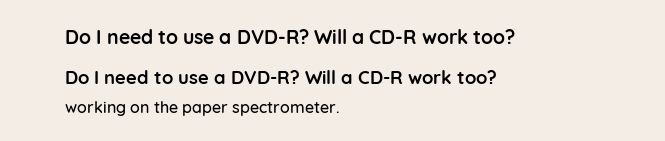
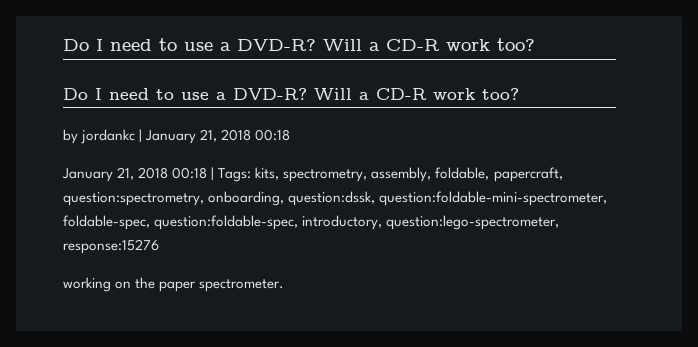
+ by jordankc | January 21, 2018 00:18
+ January 21, 2018 00:18 | Tags: kits, spectrometry, assembly, foldable, papercraft, question:spectrometry, onboarding, question:dssk, question:foldable-mini-spectrometer, foldable-spec, question:foldable-spec, introductory, question:lego-spectrometer, response:15276

